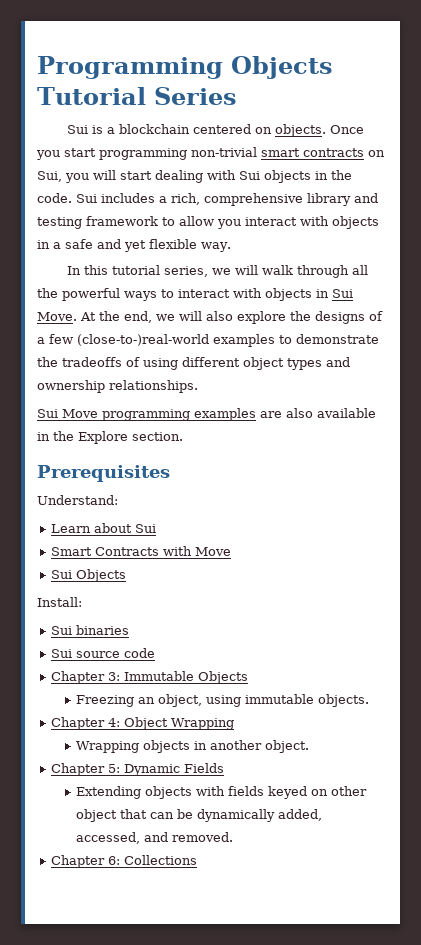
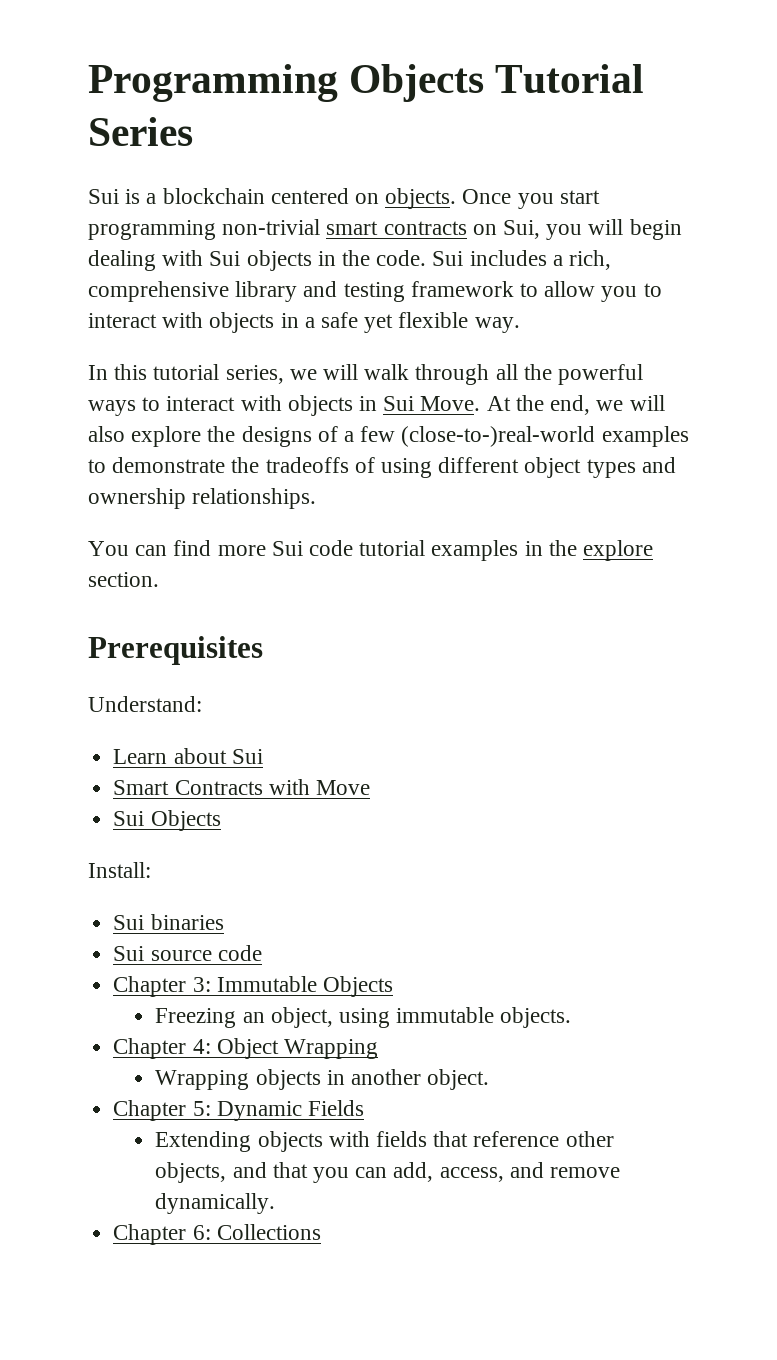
- Once you start programming non-trivial smart contracts on Sui, you will start dealing with Sui objects in the code.
+ Once you start programming non-trivial smart contracts on Sui, you will begin dealing with Sui objects in the code.
- Sui includes a rich, comprehensive library and testing framework to allow you interact with objects in a safe and yet flexible way.
+ Sui includes a rich, comprehensive library and testing framework to allow you to interact with objects in a safe yet flexible way.
- Sui Move programming examples are also available in the Explore section.
+ You can find more Sui code tutorial examples in the explore section.
- Extending objects with fields keyed on other object that can be dynamically added, accessed, and removed.
+ Extending objects with fields that reference other objects, and that you can add, access, and remove dynamically.

